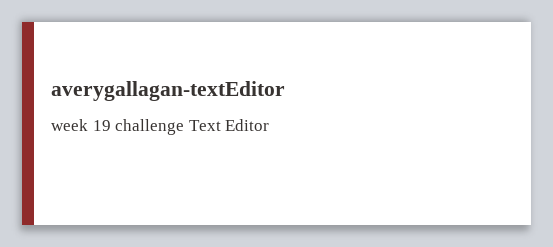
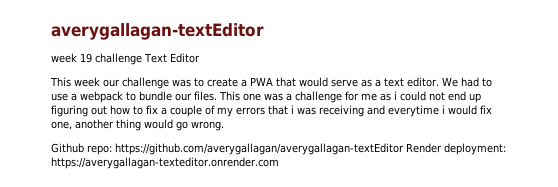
+ This week our challenge was to create a PWA that would serve as a text editor. We had to use a webpack to bundle our files. This one was a challenge for me as i could not end up figuring out how to fix a couple of my errors that i was receiving and everytime i would fix one, another thing would go wrong.
+ Github repo: https://github.com/averygallagan/averygallagan-textEditor Render deployment: https://averygallagan-texteditor.onrender.com

